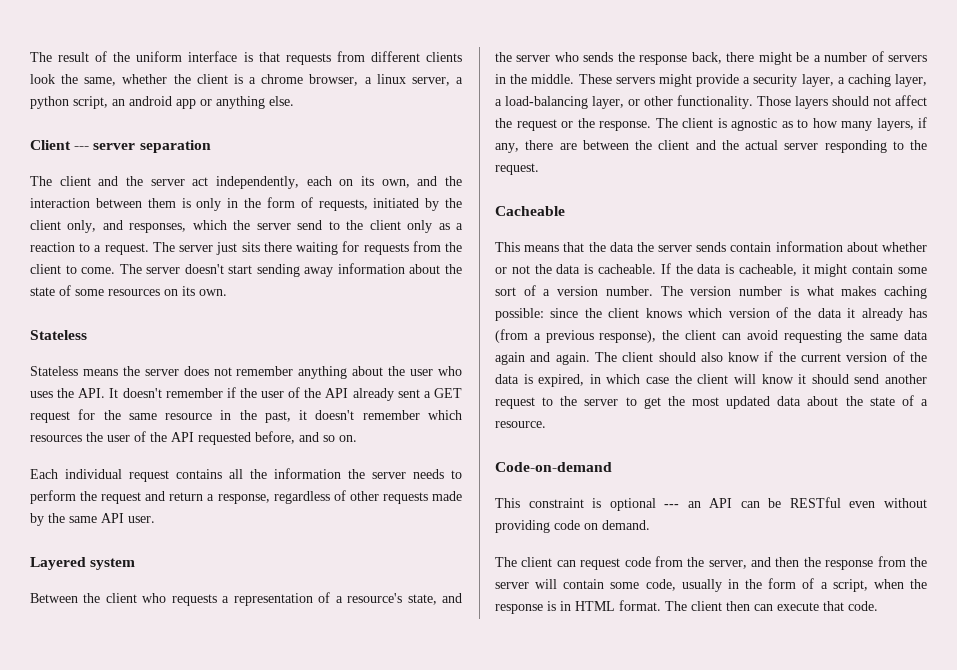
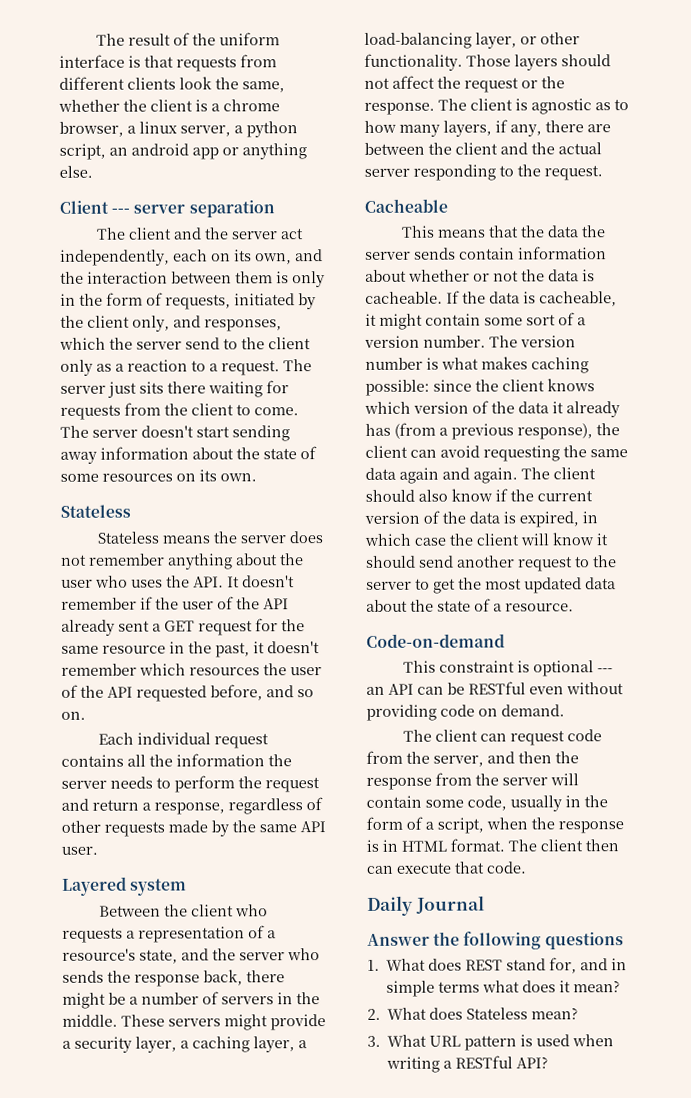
+ Daily Journal
+ Answer the following questions
+ 1. What does REST stand for, and in simple terms what does it mean?
+ 2. What does Stateless mean?
+ 3. What URL pattern is used when writing a RESTful API?

